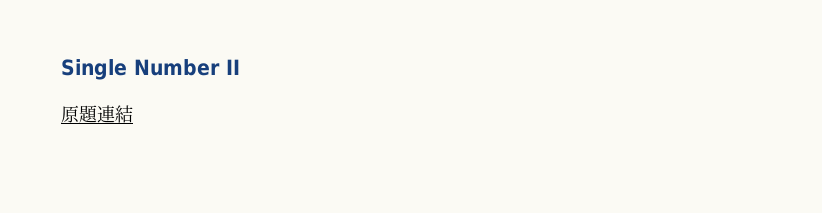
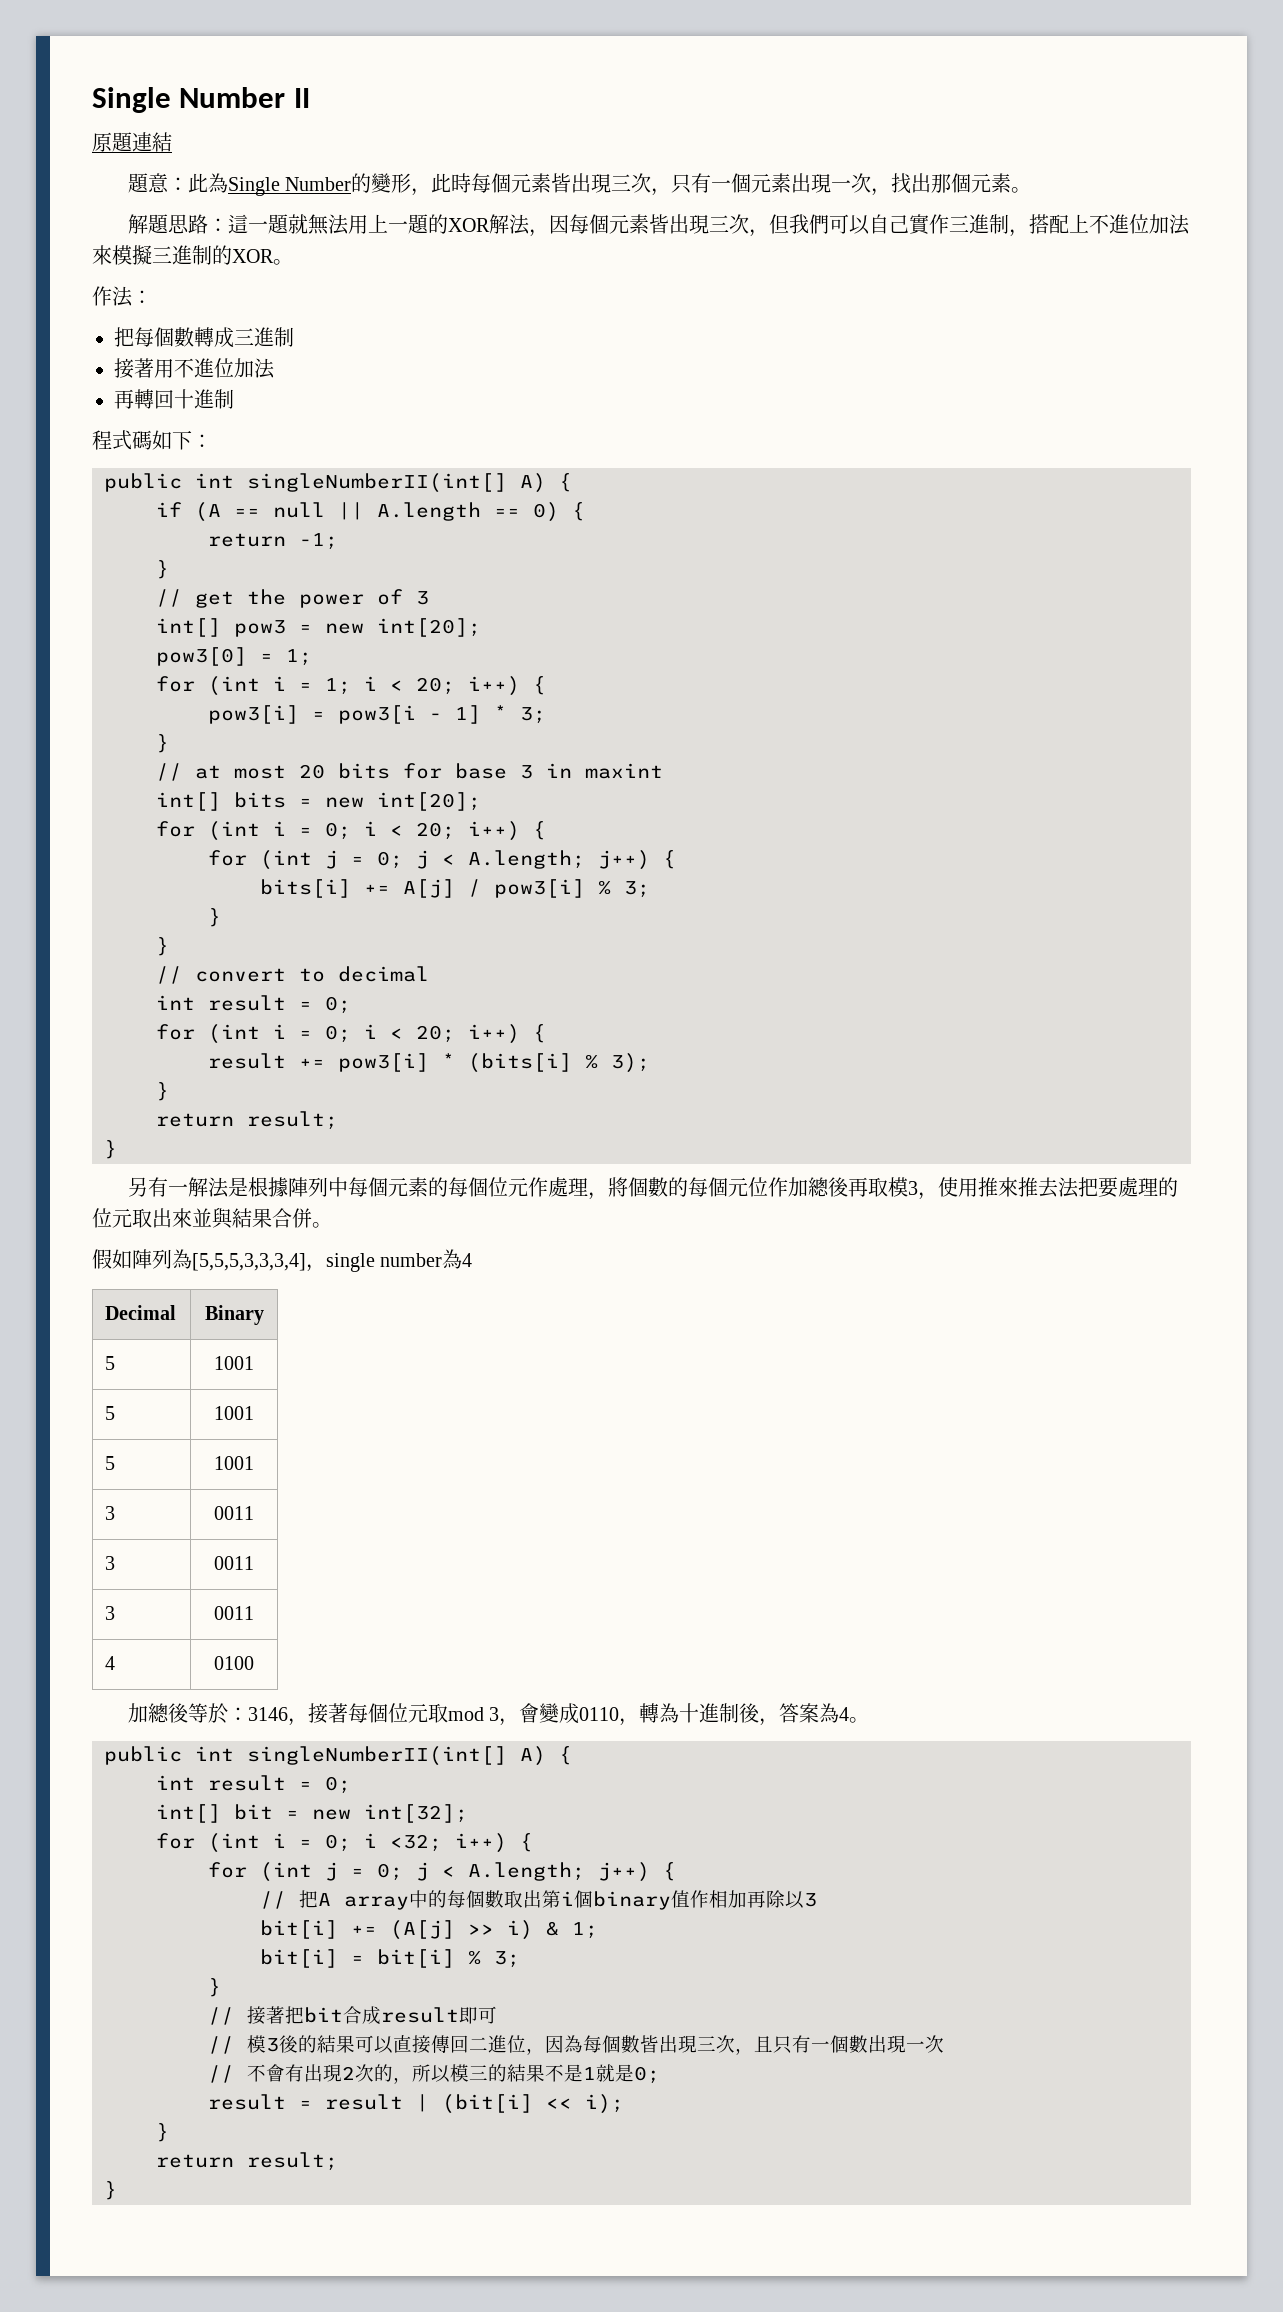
+ 題意：此為Single Number的變形，此時每個元素皆出現三次，只有一個元素出現一次，找出那個元素。
+ 解題思路：這一題就無法用上一題的XOR解法，因每個元素皆出現三次，但我們可以自己實作三進制，搭配上不進位加法來模擬三進制的XOR。
+ 作法：
+ 把每個數轉成三進制
+ 接著用不進位加法
+ 再轉回十進制
+ 程式碼如下：
+ public int singleNumberII(int[] A) {
+ if (A == null || A.length == 0) {
+ return -1;
+ }
+ // get the power of 3
+ int[] pow3 = new int[20];
+ pow3[0] = 1;
+ for (int i = 1; i < 20; i++) {
+ pow3[i] = pow3[i - 1] * 3;
+ }
+ // at most 20 bits for base 3 in maxint
+ int[] bits = new int[20];
+ for (int i = 0; i < 20; i++) {
+ for (int j = 0; j < A.length; j++) {
+ bits[i] += A[j] / pow3[i] % 3;
+ }
+ }
+ // convert to decimal
+ int result = 0;
+ for (int i = 0; i < 20; i++) {
+ result += pow3[i] * (bits[i] % 3);
+ }
+ return result;
+ }
+ 另有一解法是根據陣列中每個元素的每個位元作處理，將個數的每個元位作加總後再取模3，使用推來推去法把要處理的位元取出來並與結果合併。
+ 假如陣列為[5,5,5,3,3,3,4]，single number為4
+ Decimal | Binary
+ 5 | 1001
+ 5 | 1001
+ 5 | 1001
+ 3 | 0011
+ 3 | 0011
+ 3 | 0011
+ 4 | 0100
+ 加總後等於：3146，接著每個位元取mod 3，會變成0110，轉為十進制後，答案為4。
+ public int singleNumberII(int[] A) {
+ int result = 0;
+ int[] bit = new int[32];
+ for (int i = 0; i <32; i++) {
+ for (int j = 0; j < A.length; j++) {
+ // 把A array中的每個數取出第i個binary值作相加再除以3
+ bit[i] += (A[j] >> i) & 1;
+ bit[i] = bit[i] % 3;
+ }
+ // 接著把bit合成result即可
+ // 模3後的結果可以直接傳回二進位，因為每個數皆出現三次，且只有一個數出現一次
+ // 不會有出現2次的，所以模三的結果不是1就是0;
+ result = result | (bit[i] << i);
+ }
+ return result;
+ }

